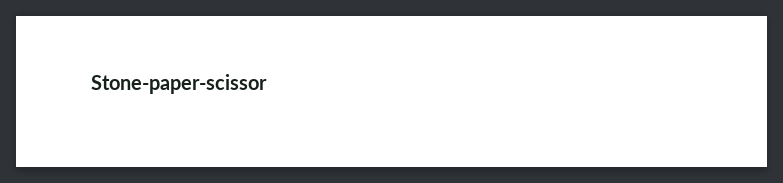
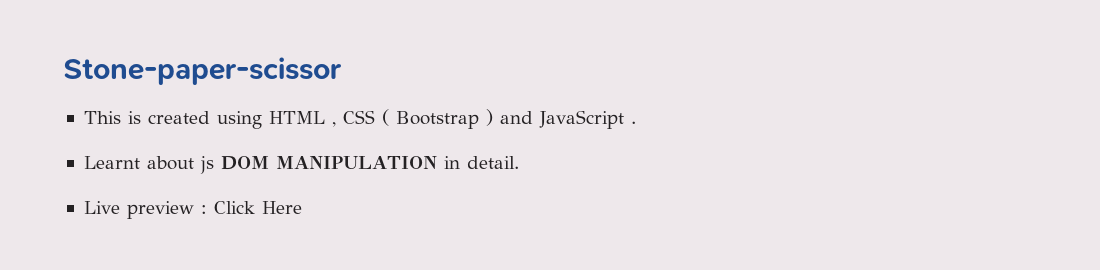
+ This is created using HTML , CSS ( Bootstrap ) and JavaScript .
+ Learnt about js DOM MANIPULATION in detail.
+ Live preview : Click Here

